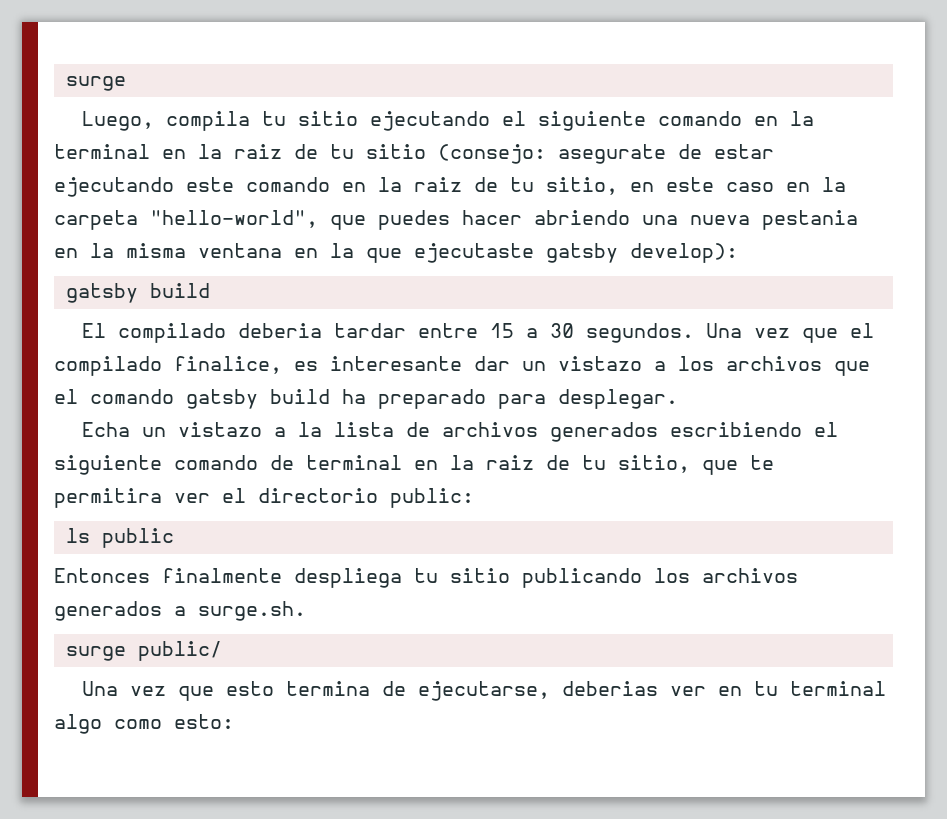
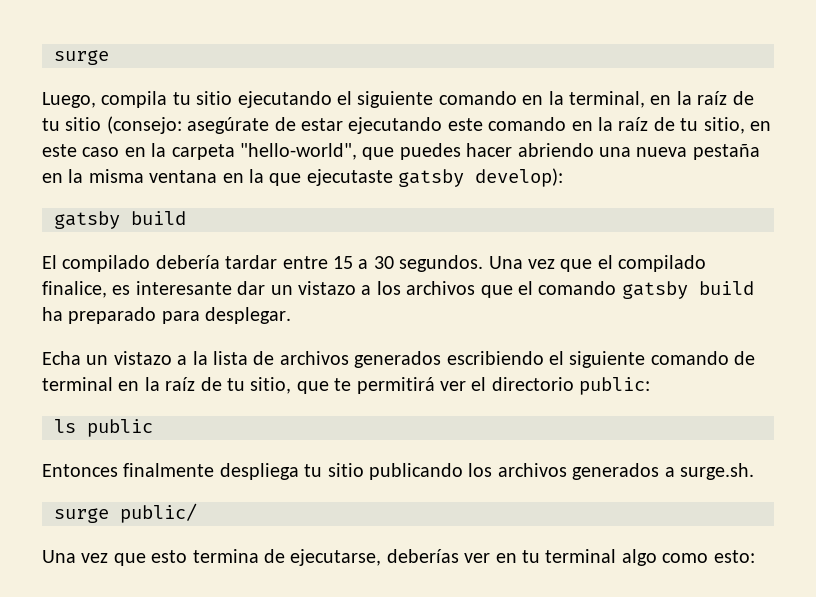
- Luego, compila tu sitio ejecutando el siguiente comando en la terminal en la raiz de tu sitio (consejo: asegurate de estar ejecutando este comando en la raiz de tu sitio, en este caso en la carpeta "hello-world", que puedes hacer abriendo una nueva pestania en la misma ventana en la que ejecutaste gatsby develop):
+ Luego, compila tu sitio ejecutando el siguiente comando en la terminal, en la raíz de tu sitio (consejo: asegúrate de estar ejecutando este comando en la raíz de tu sitio, en este caso en la carpeta "hello-world", que puedes hacer abriendo una nueva pestaña en la misma ventana en la que ejecutaste gatsby develop):
- El compilado deberia tardar entre 15 a 30 segundos.
+ El compilado debería tardar entre 15 a 30 segundos.
- Echa un vistazo a la lista de archivos generados escribiendo el siguiente comando de terminal en la raiz de tu sitio, que te permitira ver el directorio public:
+ Echa un vistazo a la lista de archivos generados escribiendo el siguiente comando de terminal en la raíz de tu sitio, que te permitirá ver el directorio public:
- Una vez que esto termina de ejecutarse, deberias ver en tu terminal algo como esto:
+ Una vez que esto termina de ejecutarse, deberías ver en tu terminal algo como esto:

